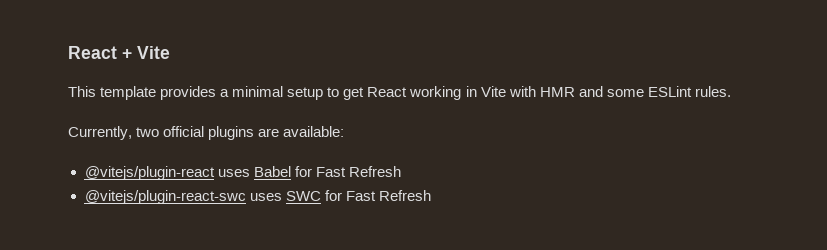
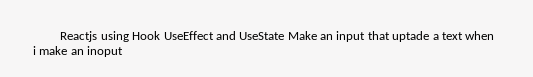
- React + Vite
- This template provides a minimal setup to get React working in Vite with HMR and some ESLint rules.
- Currently, two official plugins are available:
- @vitejs/plugin-react uses Babel for Fast Refresh
- @vitejs/plugin-react-swc uses SWC for Fast Refresh
+ Reactjs using Hook UseEffect and UseState Make an input that uptade a text when i make an inoput

